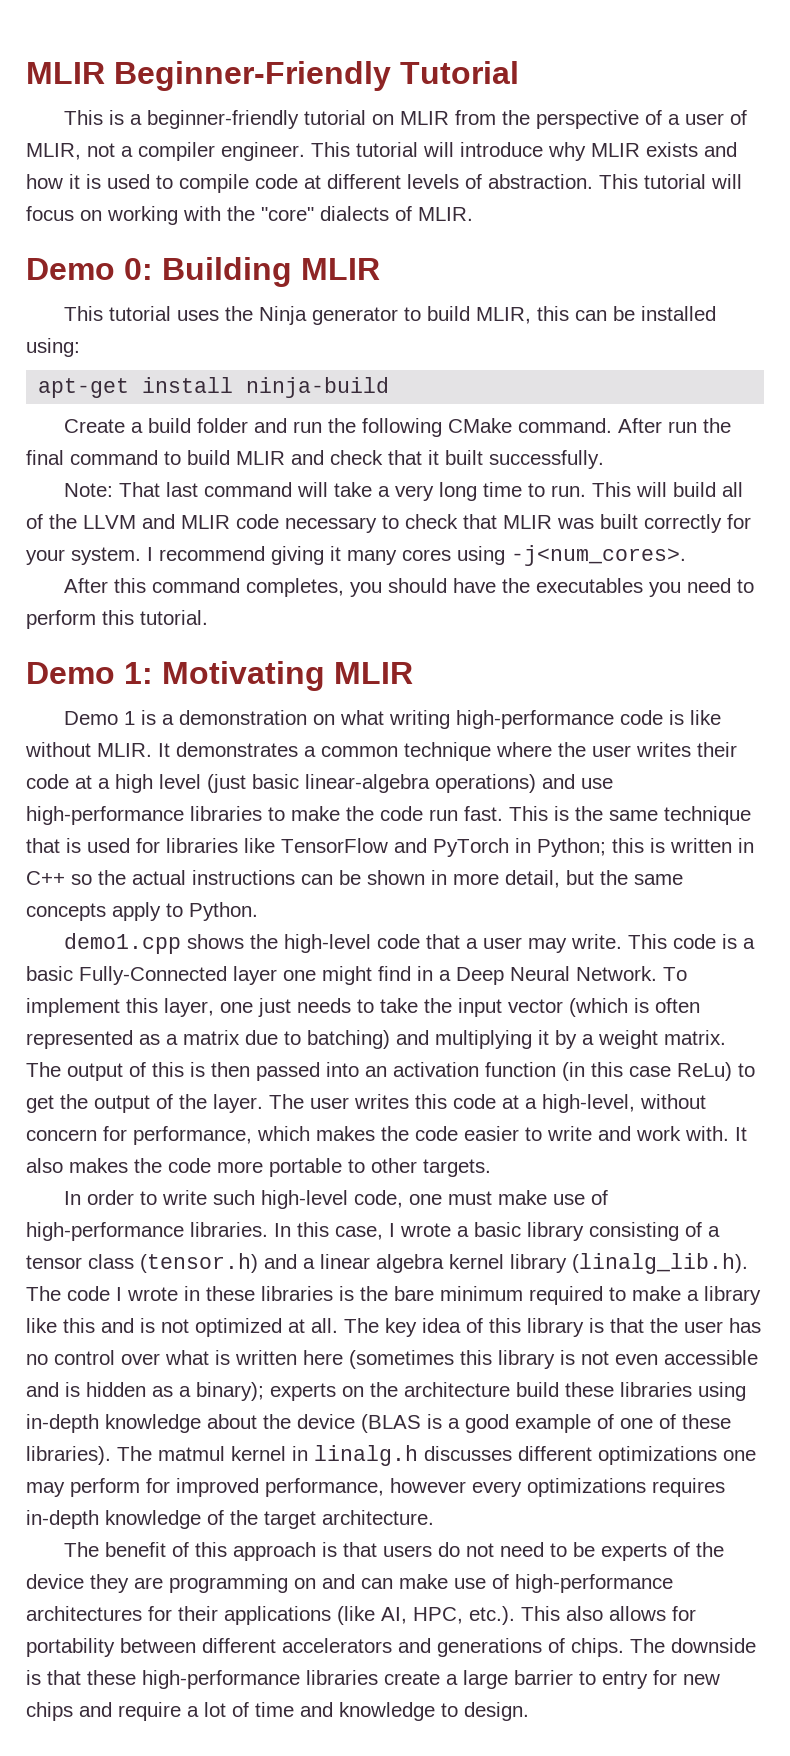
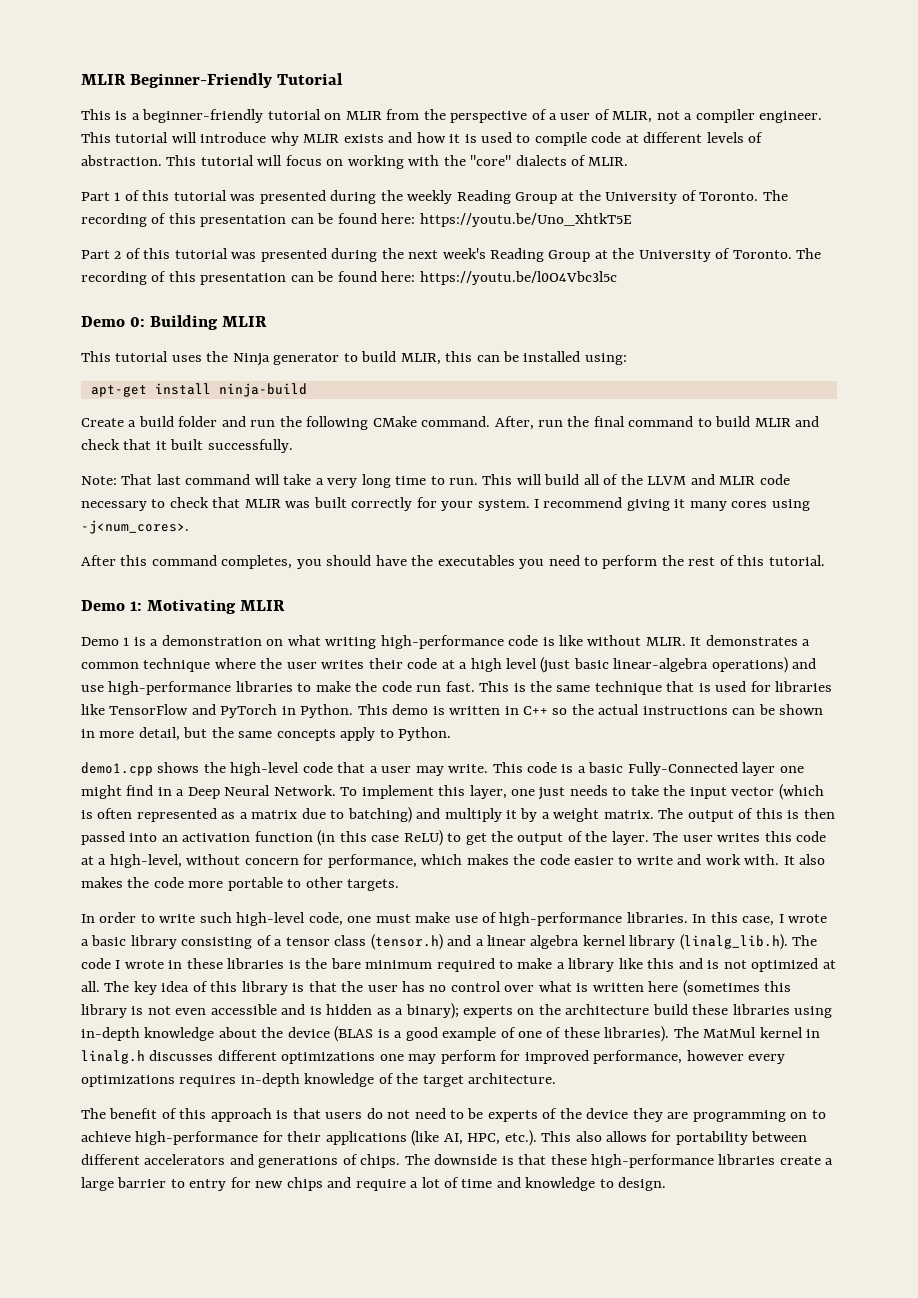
+ Part 1 of this tutorial was presented during the weekly Reading Group at the University of Toronto. The recording of this presentation can be found here: https://youtu.be/Uno_XhtkT5E
+ Part 2 of this tutorial was presented during the next week's Reading Group at the University of Toronto. The recording of this presentation can be found here: https://youtu.be/l0O4Vbc3l5c
- After run the final command to build MLIR and check that it built successfully.
+ After, run the final command to build MLIR and check that it built successfully.
- After this command completes, you should have the executables you need to perform this tutorial.
+ After this command completes, you should have the executables you need to perform the rest of this tutorial.
- This is the same technique that is used for libraries like TensorFlow and PyTorch in Python; this is written in C++ so the actual instructions can be shown in more detail, but the same concepts apply to Python.
+ This is the same technique that is used for libraries like TensorFlow and PyTorch in Python. This demo is written in C++ so the actual instructions can be shown in more detail, but the same concepts apply to Python.
- To implement this layer, one just needs to take the input vector (which is often represented as a matrix due to batching) and multiplying it by a weight matrix.
+ To implement this layer, one just needs to take the input vector (which is often represented as a matrix due to batching) and multiply it by a weight matrix.
- The output of this is then passed into an activation function (in this case ReLu) to get the output of the layer.
+ The output of this is then passed into an activation function (in this case ReLU) to get the output of the layer.
- The matmul kernel in linalg.h discusses different optimizations one may perform for improved performance, however every optimizations requires in-depth knowledge of the target architecture.
+ The MatMul kernel in linalg.h discusses different optimizations one may perform for improved performance, however every optimizations requires in-depth knowledge of the target architecture.
- The benefit of this approach is that users do not need to be experts of the device they are programming on and can make use of high-performance architectures for their applications (like AI, HPC, etc.). This also allows for portability between different accelerators and generations of chips.
+ The benefit of this approach is that users do not need to be experts of the device they are programming on to achieve high-performance for their applications (like AI, HPC, etc.). This also allows for portability between different accelerators and generations of chips.

